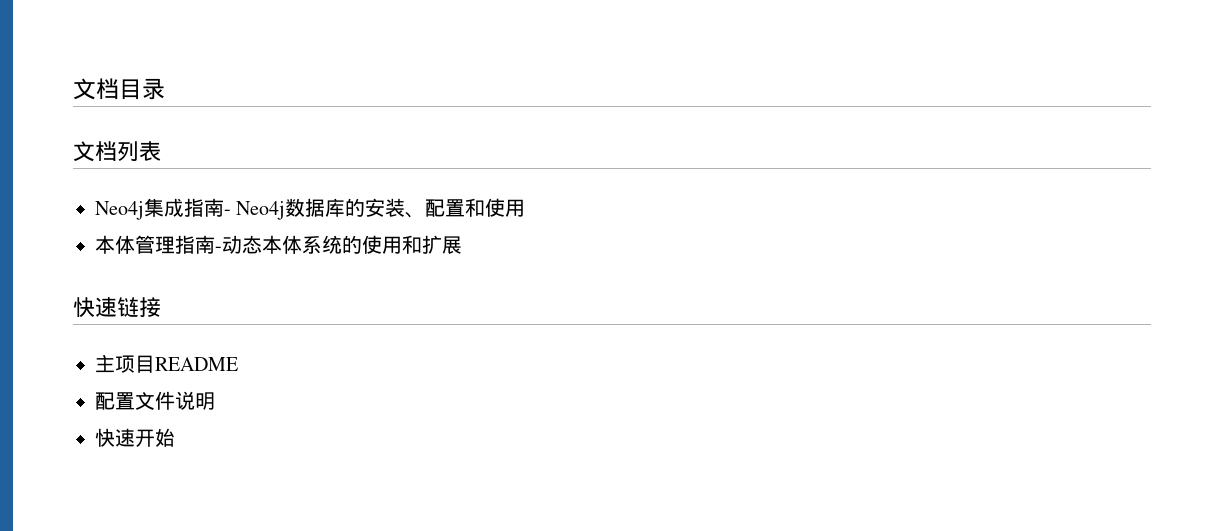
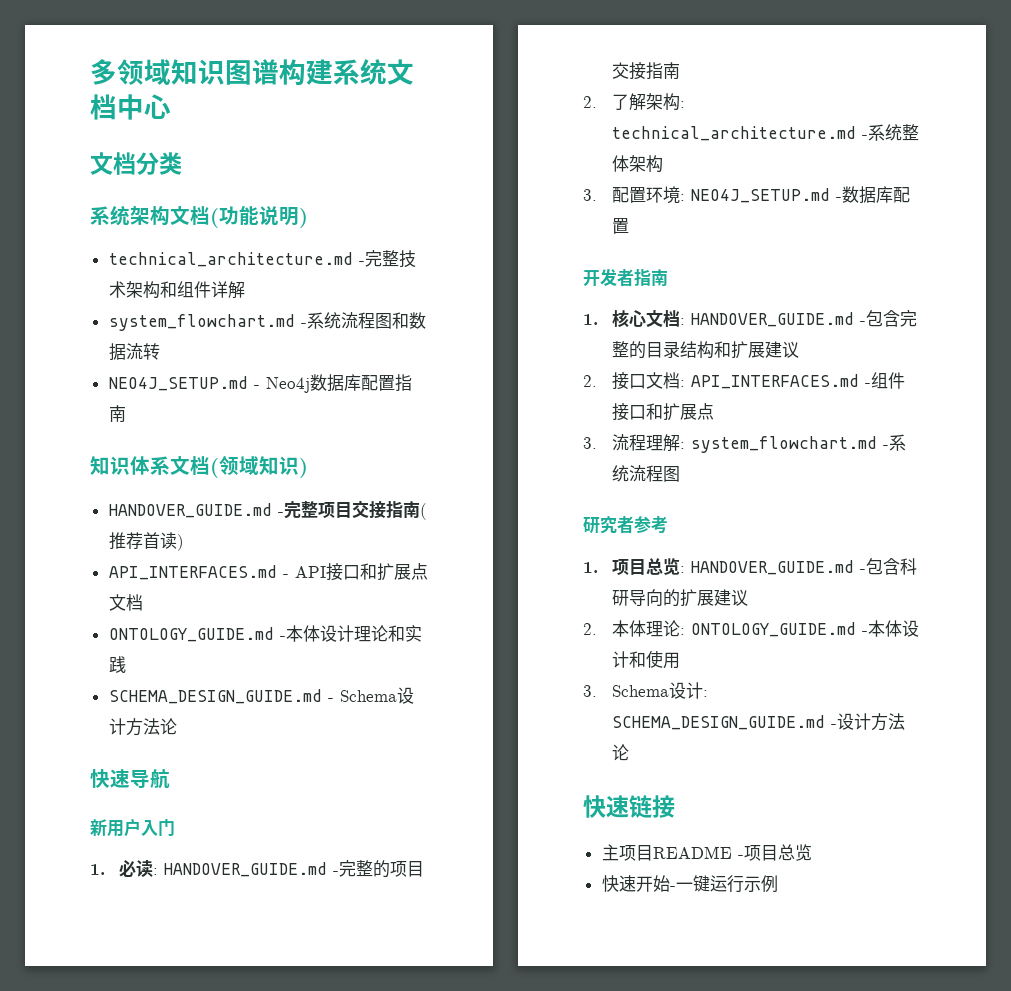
- 文档目录
- 文档列表
- Neo4j集成指南- Neo4j数据库的安装、配置和使用
- 本体管理指南-动态本体系统的使用和扩展
+ 多领域知识图谱构建系统文档中心
+ 文档分类
+ 系统架构文档(功能说明)
+ technical_architecture.md -完整技术架构和组件详解
+ system_flowchart.md -系统流程图和数据流转
+ NEO4J_SETUP.md - Neo4j数据库配置指南
+ 知识体系文档(领域知识)
+ HANDOVER_GUIDE.md -完整项目交接指南(推荐首读)
+ API_INTERFACES.md - API接口和扩展点文档
+ ONTOLOGY_GUIDE.md -本体设计理论和实践
+ SCHEMA_DESIGN_GUIDE.md - Schema设计方法论
+ 快速导航
+ 新用户入门
+ 1.必读: HANDOVER_GUIDE.md -完整的项目交接指南
+ 2.了解架构: technical_architecture.md -系统整体架构
+ 3.配置环境: NEO4J_SETUP.md -数据库配置
+ 开发者指南
+ 1.核心文档: HANDOVER_GUIDE.md -包含完整的目录结构和扩展建议
+ 2.接口文档: API_INTERFACES.md -组件接口和扩展点
+ 3.流程理解: system_flowchart.md -系统流程图
+ 研究者参考
+ 1.项目总览: HANDOVER_GUIDE.md -包含科研导向的扩展建议
+ 2.本体理论: ONTOLOGY_GUIDE.md -本体设计和使用
+ 3. Schema设计: SCHEMA_DESIGN_GUIDE.md -设计方法论
- 主项目README
- 配置文件说明
+ 主项目README -项目总览
- 快速开始
+ 快速开始-一键运行示例

